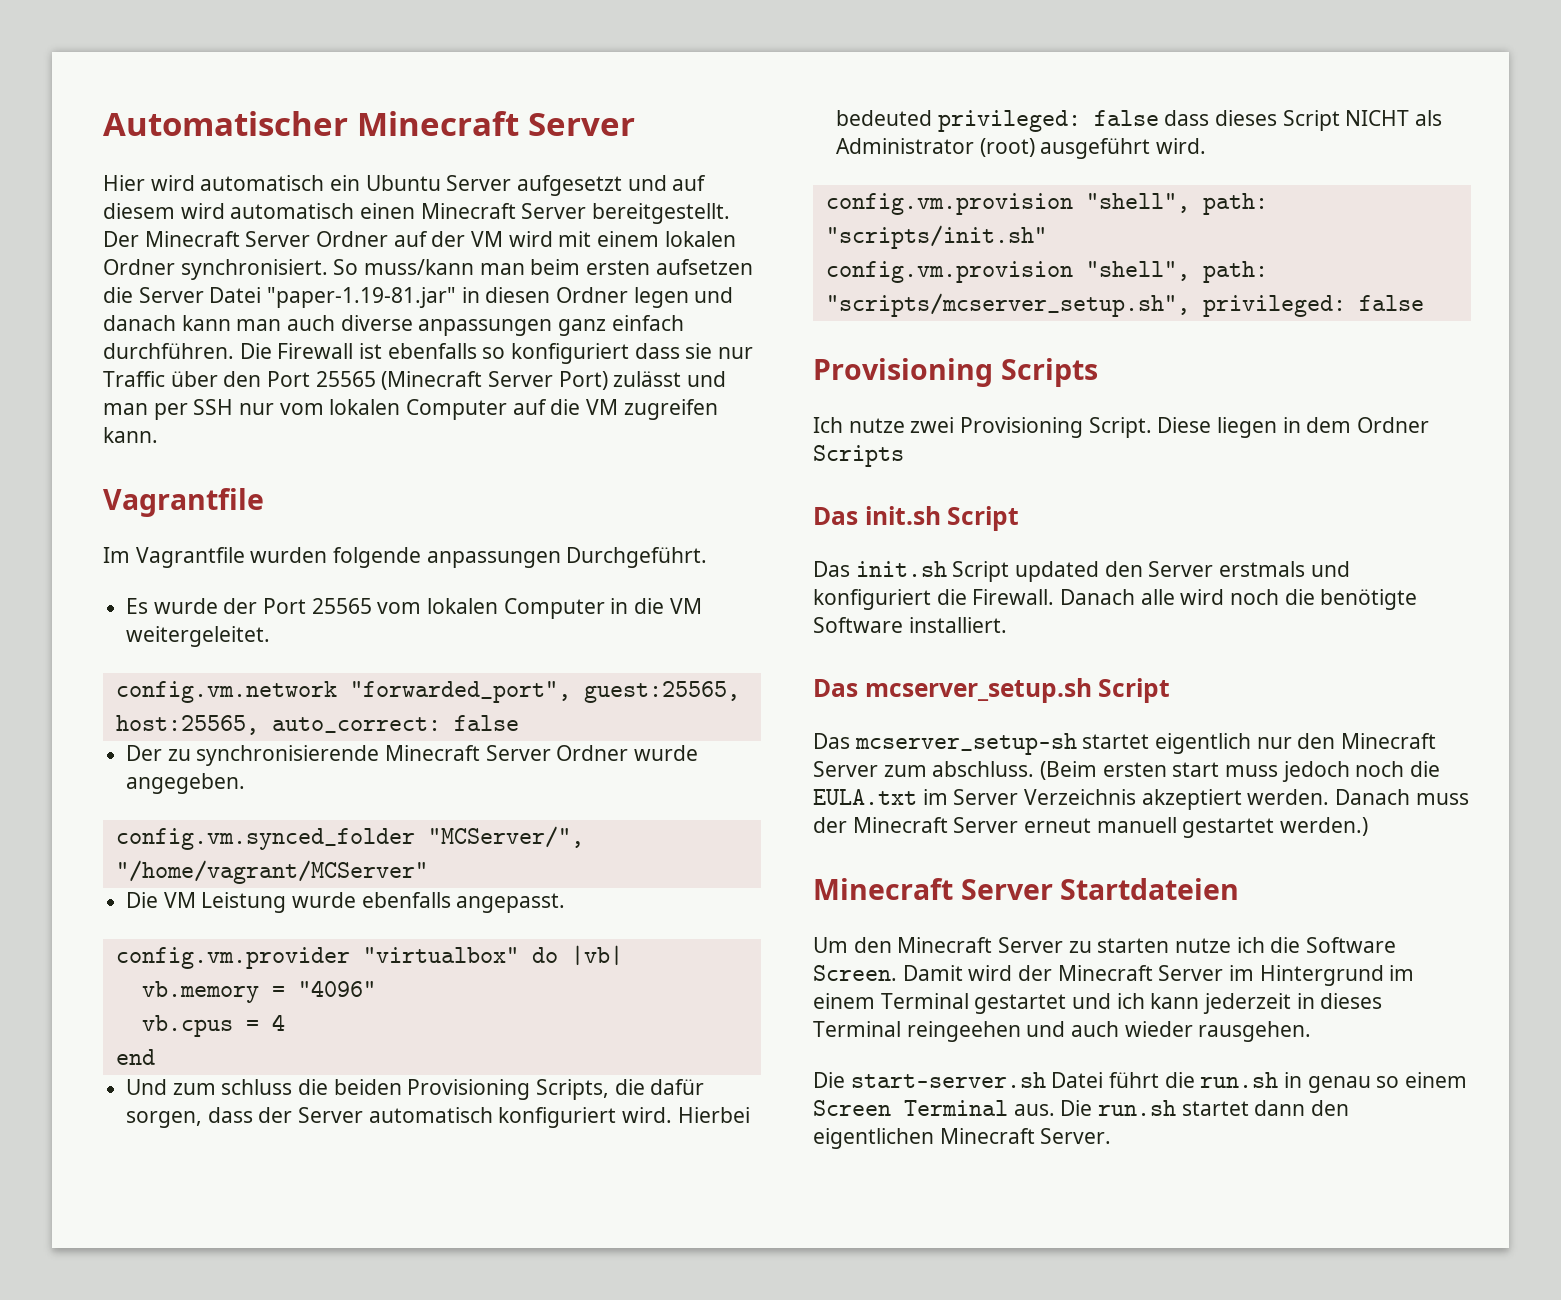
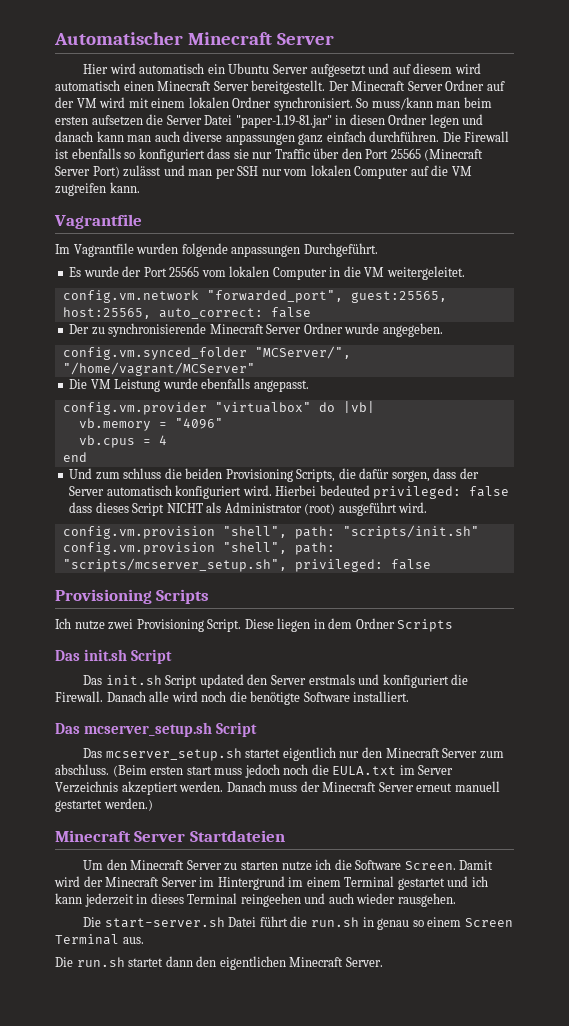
- Das mcserver_setup-sh startet eigentlich nur den Minecraft Server zum abschluss.
+ Das mcserver_setup.sh startet eigentlich nur den Minecraft Server zum abschluss.
- Die start-server.sh Datei führt die run.sh in genau so einem Screen Terminal aus. Die run.sh startet dann den eigentlichen Minecraft Server.
+ Die start-server.sh Datei führt die run.sh in genau so einem Screen Terminal aus.
+ Die run.sh startet dann den eigentlichen Minecraft Server.

